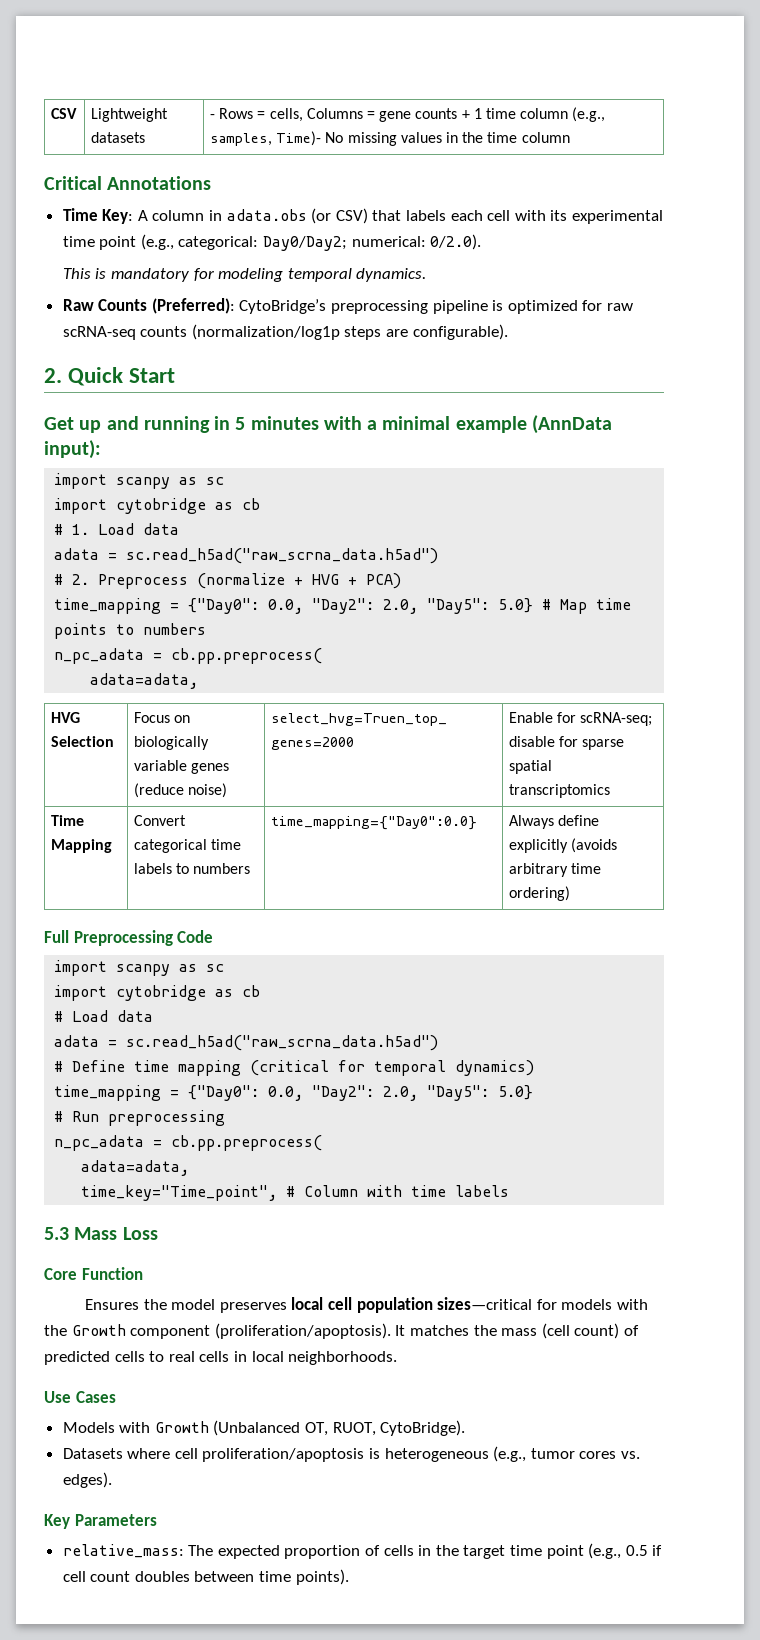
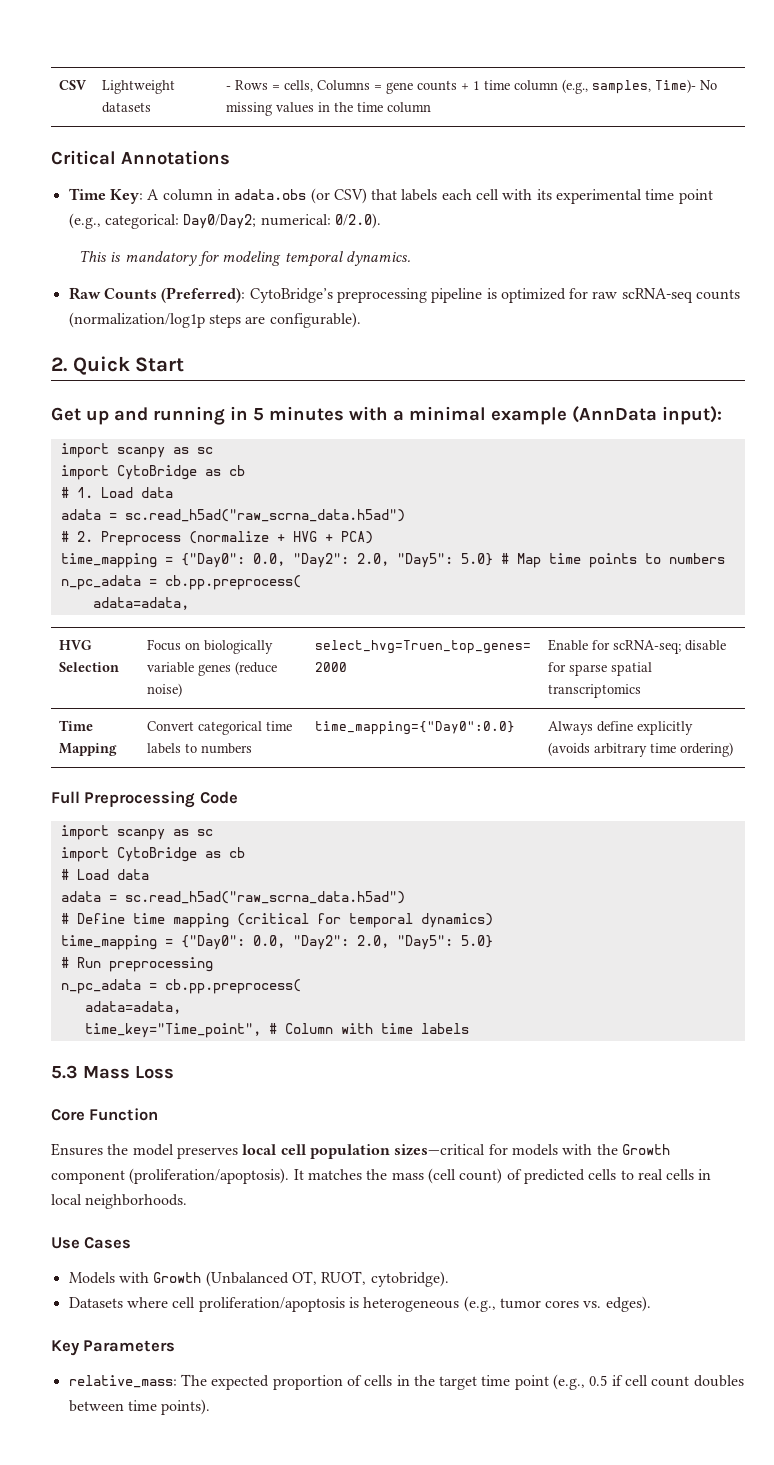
  Get up and running in 5 minutes with a minimal example (AnnData input):
  import scanpy as sc
- import cytobridge as cb
+ import CytoBridge as cb
  Full Preprocessing Code
  import scanpy as sc
- import cytobridge as cb
+ import CytoBridge as cb
- Models with Growth (Unbalanced OT, RUOT, CytoBridge).
+ Models with Growth (Unbalanced OT, RUOT, cytobridge).

